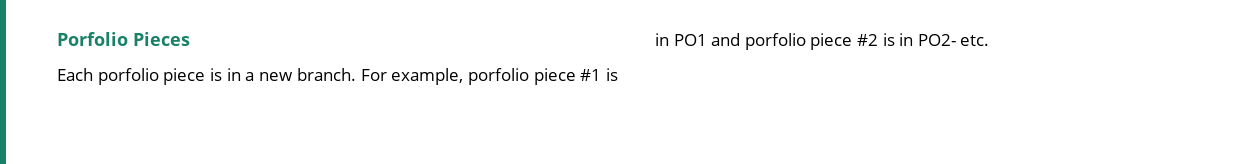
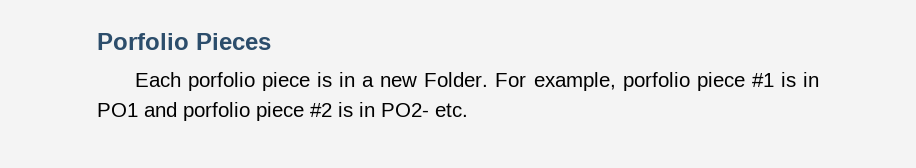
- Each porfolio piece is in a new branch.
+ Each porfolio piece is in a new Folder.

